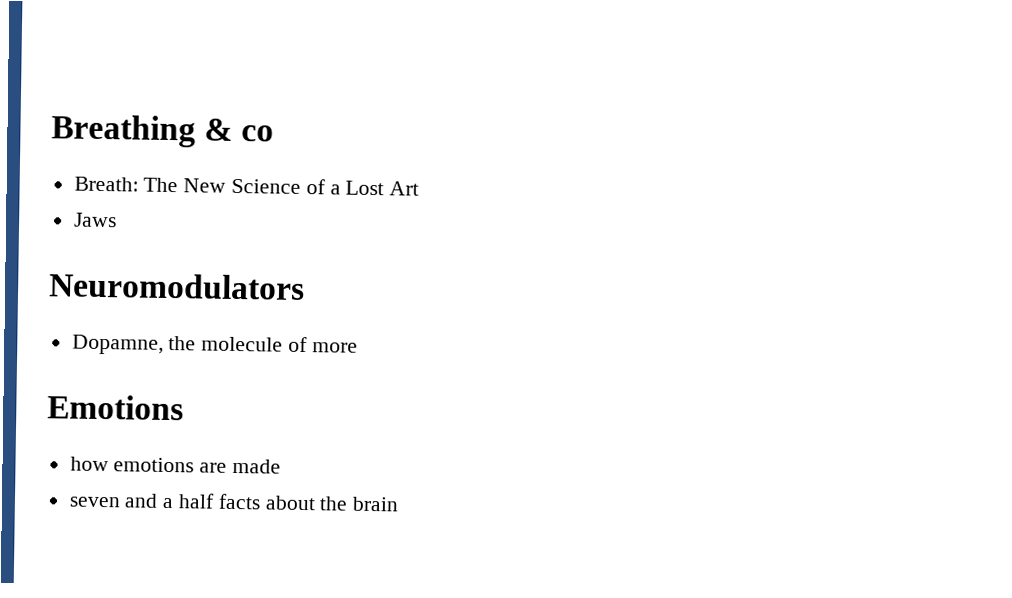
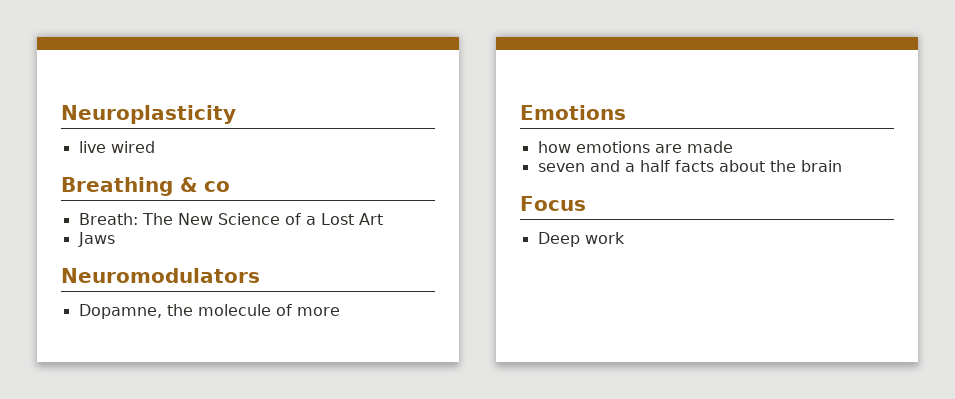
+ Neuroplasticity
+ live wired
+ Focus
+ Deep work

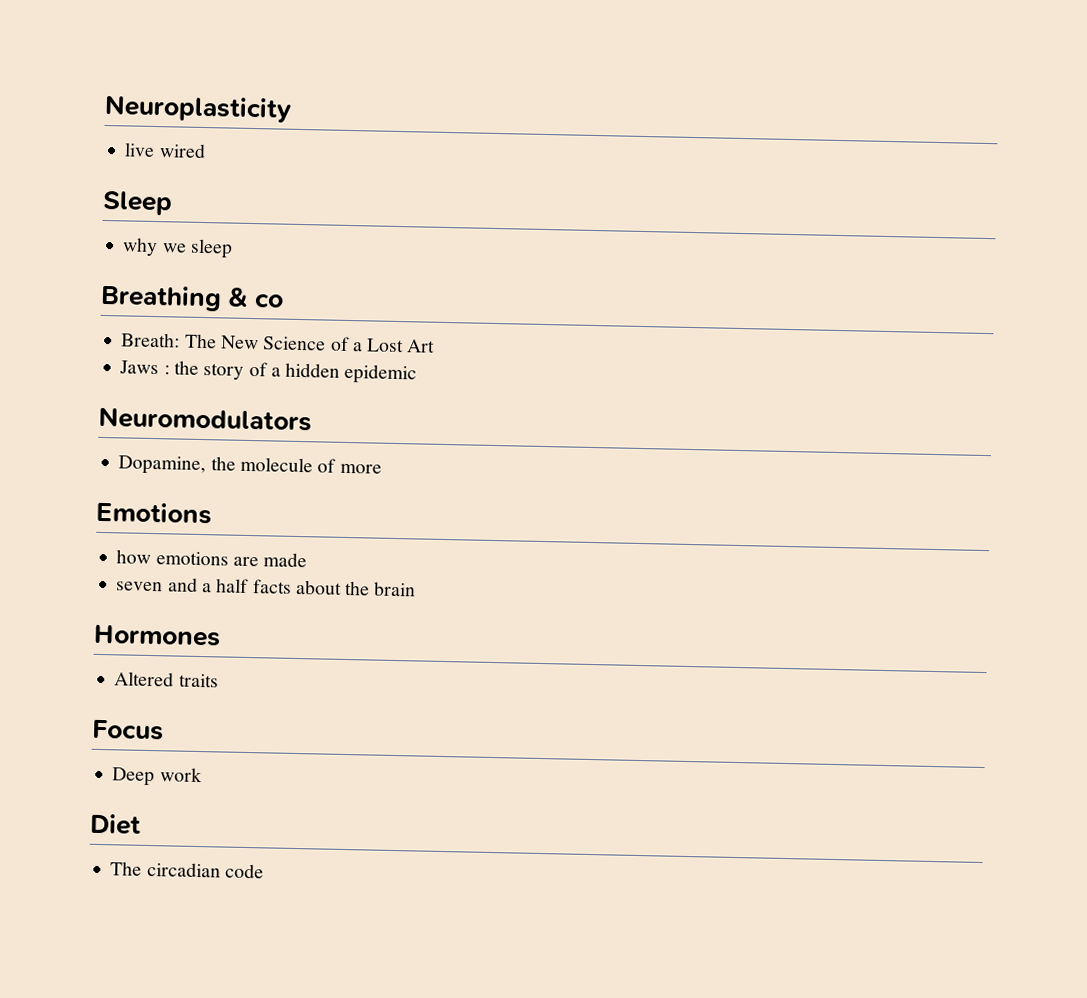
+ Sleep
+ why we sleep
- Jaws
+ Jaws : the story of a hidden epidemic
- Dopamne, the molecule of more
+ Dopamine, the molecule of more
+ Hormones
+ Altered traits
+ Diet
+ The circadian code

